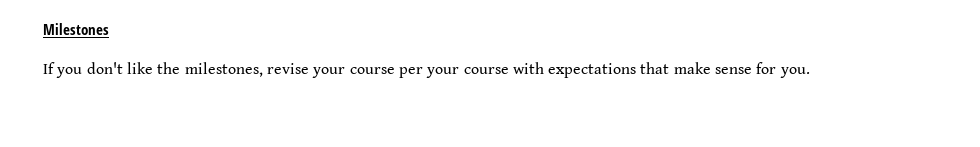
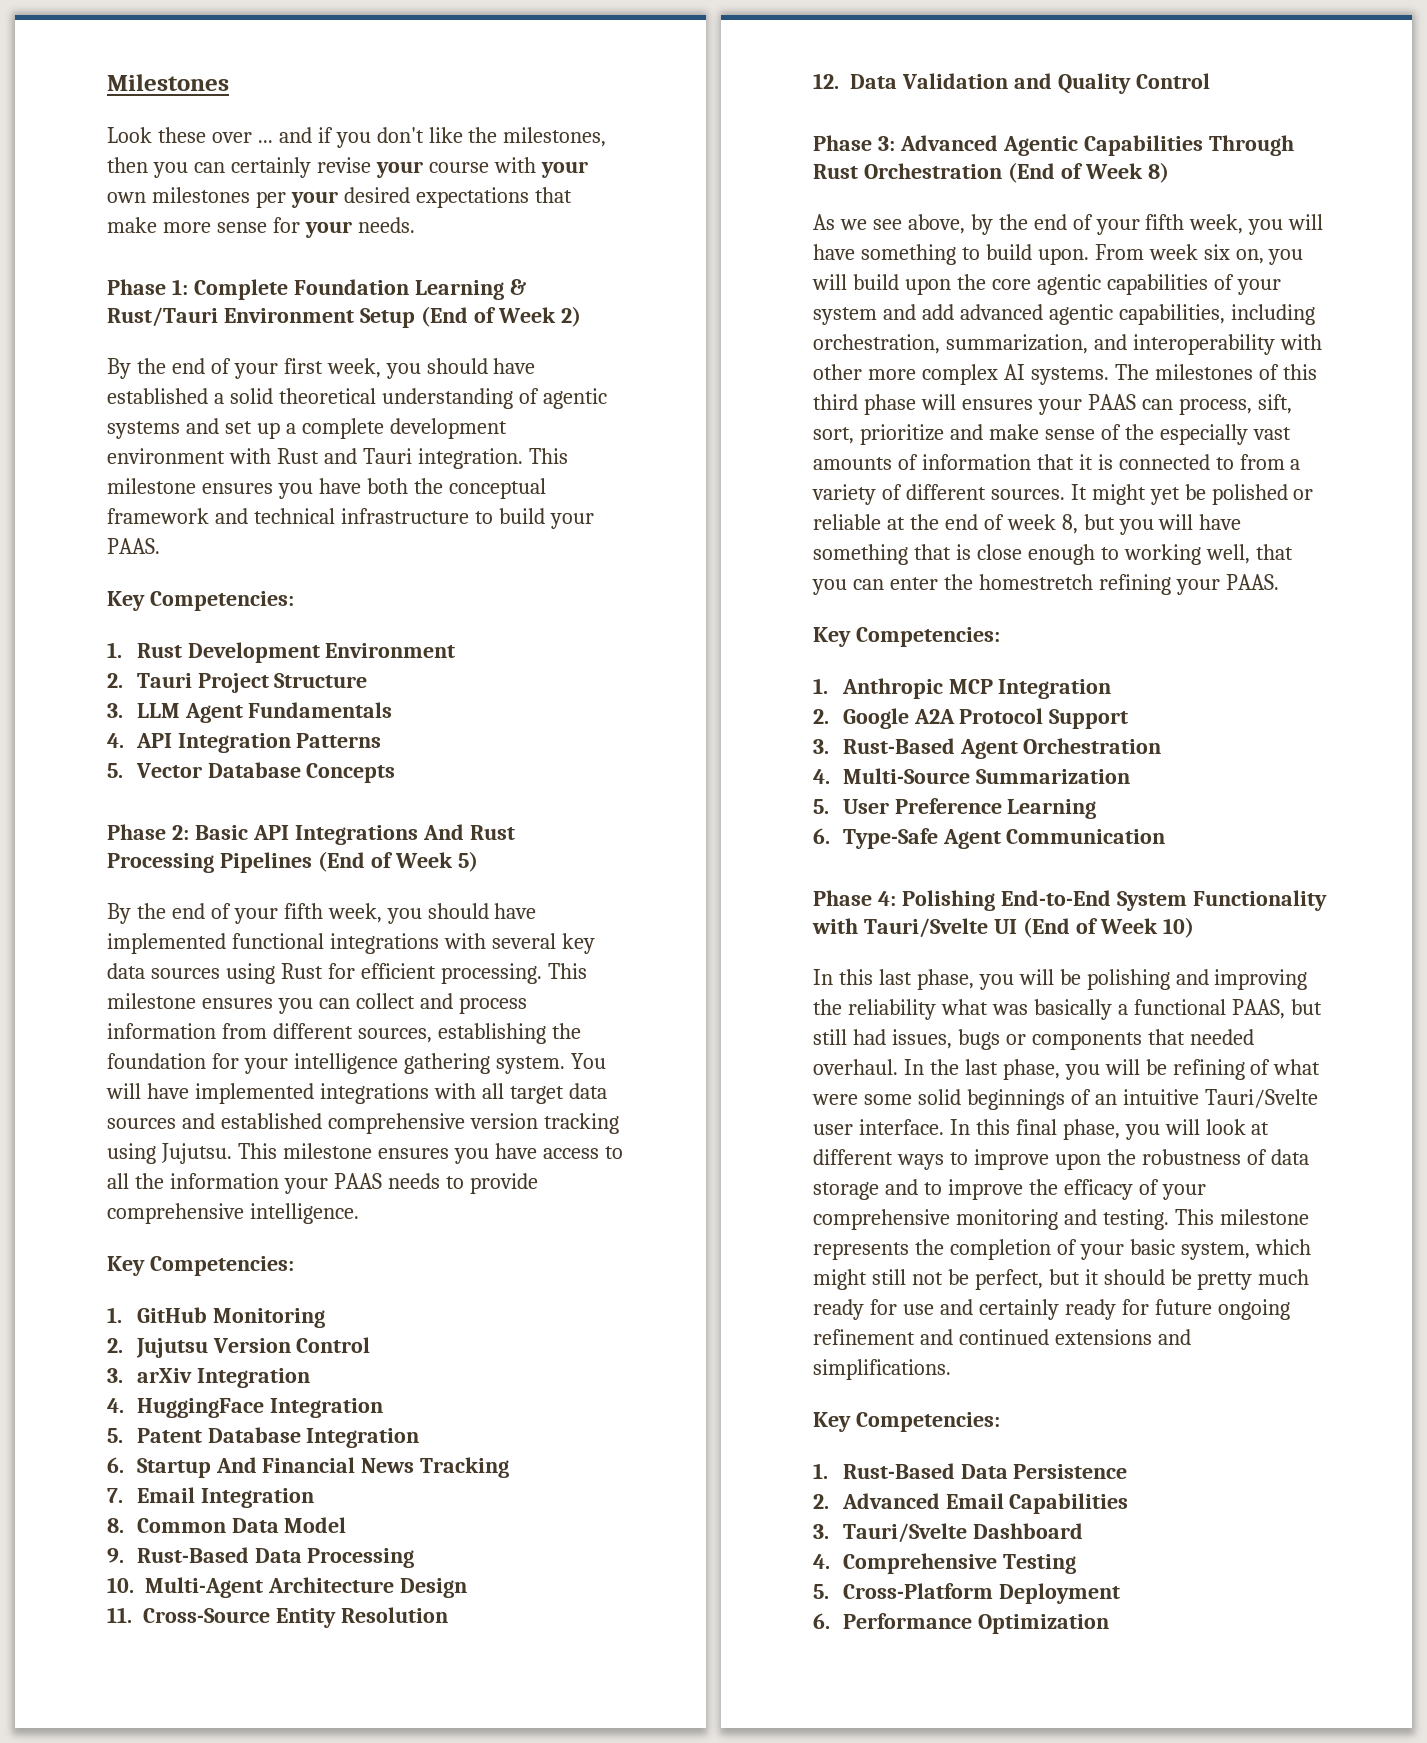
- If you don't like the milestones, revise your course per your course with expectations that make sense for you.
+ Look these over ... and if you don't like the milestones, then you can certainly revise your course with your own milestones per your desired expectations that make more sense for your needs.
+ Phase 1: Complete Foundation Learning & Rust/Tauri Environment Setup (End of Week 2)
+ By the end of your first week, you should have established a solid theoretical understanding of agentic systems and set up a complete development environment with Rust and Tauri integration. This milestone ensures you have both the conceptual framework and technical infrastructure to build your PAAS.
+ Key Competencies:
+ 1. Rust Development Environment
+ 2. Tauri Project Structure
+ 3. LLM Agent Fundamentals
+ 4. API Integration Patterns
+ 5. Vector Database Concepts
+ Phase 2: Basic API Integrations And Rust Processing Pipelines (End of Week 5)
+ By the end of your fifth week, you should have implemented functional integrations with several key data sources using Rust for efficient processing. This milestone ensures you can collect and process information from different sources, establishing the foundation for your intelligence gathering system. You will have implemented integrations with all target data sources and established comprehensive version tracking using Jujutsu. This milestone ensures you have access to all the information your PAAS needs to provide comprehensive intelligence.
+ Key Competencies:
+ 1. GitHub Monitoring
+ 2. Jujutsu Version Control
+ 3. arXiv Integration
+ 4. HuggingFace Integration
+ 5. Patent Database Integration
+ 6. Startup And Financial News Tracking
+ 7. Email Integration
+ 8. Common Data Model
+ 9. Rust-Based Data Processing
+ 10. Multi-Agent Architecture Design
+ 11. Cross-Source Entity Resolution
+ 12. Data Validation and Quality Control
+ Phase 3: Advanced Agentic Capabilities Through Rust Orchestration (End of Week 8)
+ As we see above, by the end of your fifth week, you will have something to build upon. From week six on, you will build upon the core agentic capabilities of your system and add advanced agentic capabilities, including orchestration, summarization, and interoperability with other more complex AI systems. The milestones of this third phase will ensures your PAAS can process, sift, sort, prioritize and make sense of the especially vast amounts of information that it is connected to from a variety of different sources. It might yet be polished or reliable at the end of week 8, but you will have something that is close enough to working well, that you can enter the homestretch refining your PAAS.
+ Key Competencies:
+ 1. Anthropic MCP Integration
+ 2. Google A2A Protocol Support
+ 3. Rust-Based Agent Orchestration
+ 4. Multi-Source Summarization
+ 5. User Preference Learning
+ 6. Type-Safe Agent Communication
+ Phase 4: Polishing End-to-End System Functionality with Tauri/Svelte UI (End of Week 10)
+ In this last phase, you will be polishing and improving the reliability what was basically a functional PAAS, but still had issues, bugs or components that needed overhaul. In the last phase, you will be refining of what were some solid beginnings of an intuitive Tauri/Svelte user interface. In this final phase, you will look at different ways to improve upon the robustness of data storage and to improve the efficacy of your comprehensive monitoring and testing. This milestone represents the completion of your basic system, which might still not be perfect, but it should be pretty much ready for use and certainly ready for future ongoing refinement and continued extensions and simplifications.
+ Key Competencies:
+ 1. Rust-Based Data Persistence
+ 2. Advanced Email Capabilities
+ 3. Tauri/Svelte Dashboard
+ 4. Comprehensive Testing
+ 5. Cross-Platform Deployment
+ 6. Performance Optimization

